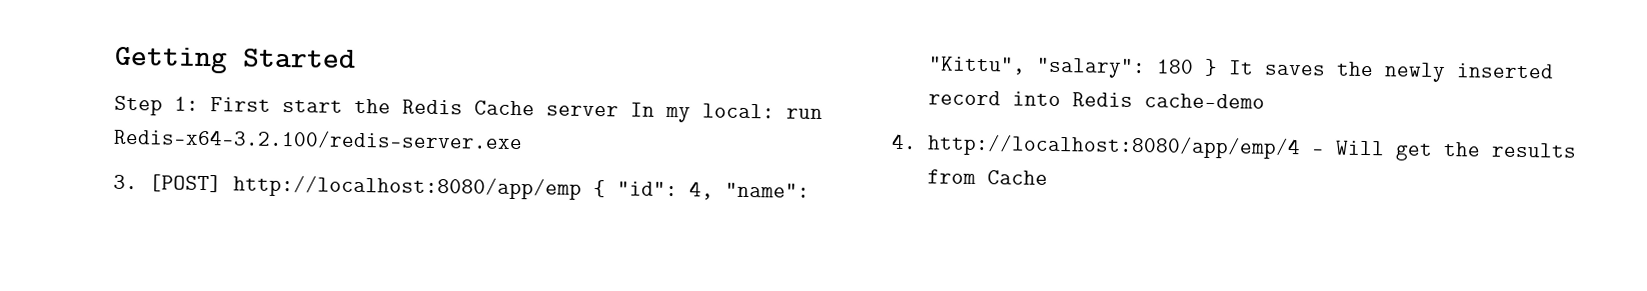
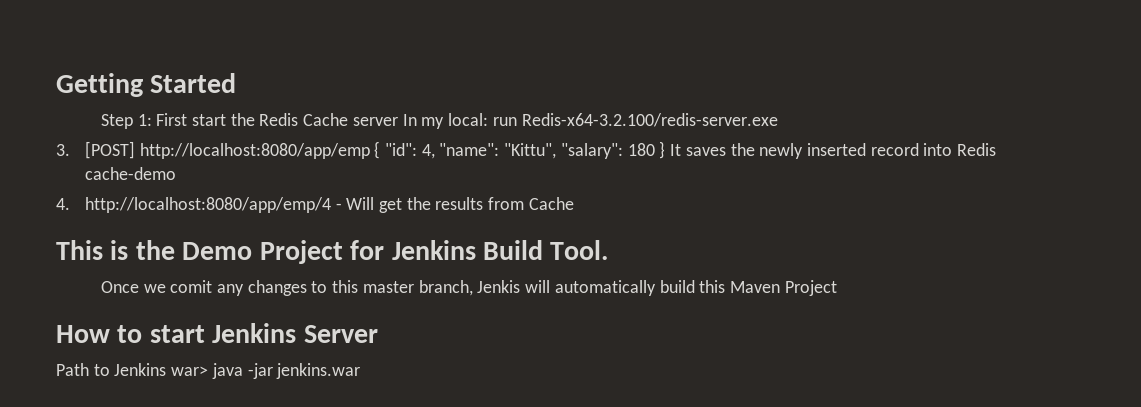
+ This is the Demo Project for Jenkins Build Tool.
+ Once we comit any changes to this master branch, Jenkis will automatically build this Maven Project
+ How to start Jenkins Server
+ Path to Jenkins war> java -jar jenkins.war

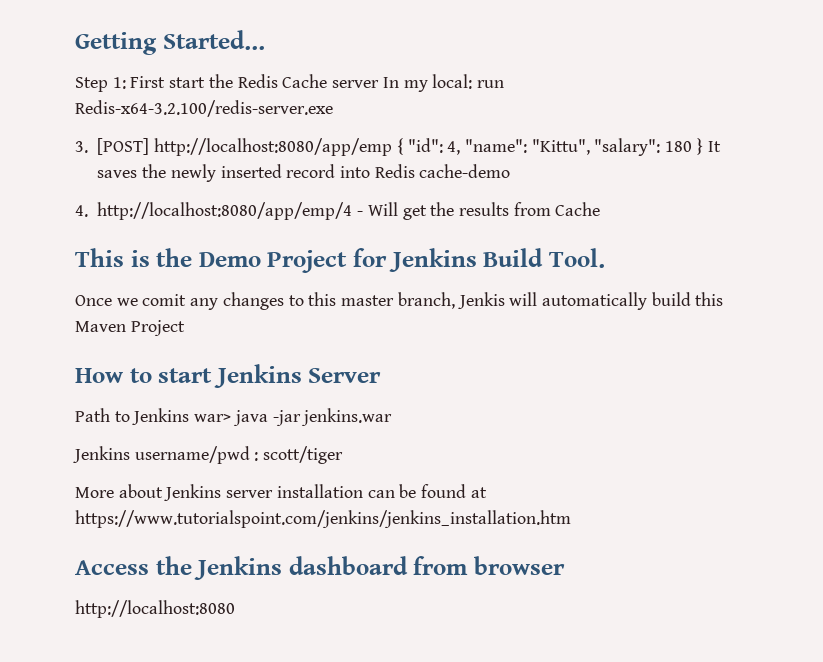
- Getting Started
+ Getting Started...
+ Jenkins username/pwd : scott/tiger
+ More about Jenkins server installation can be found at https://www.tutorialspoint.com/jenkins/jenkins_installation.htm
+ Access the Jenkins dashboard from browser
+ http://localhost:8080

